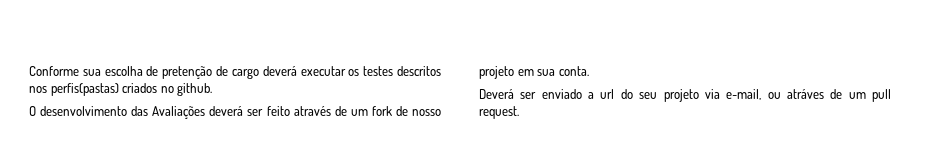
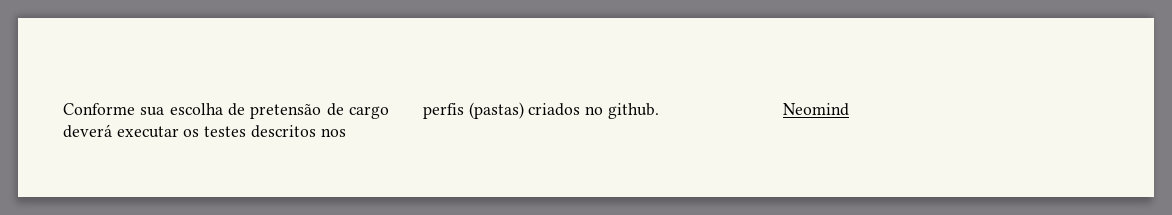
- Conforme sua escolha de pretenção de cargo deverá executar os testes descritos nos perfis(pastas) criados no github.
+ Conforme sua escolha de pretensão de cargo deverá executar os testes descritos nos perfis (pastas) criados no github.
- O desenvolvimento das Avaliações deverá ser feito através de um fork de nosso projeto em sua conta.
- Deverá ser enviado a url do seu projeto via e-mail, ou atráves de um pull request.
+ Neomind

